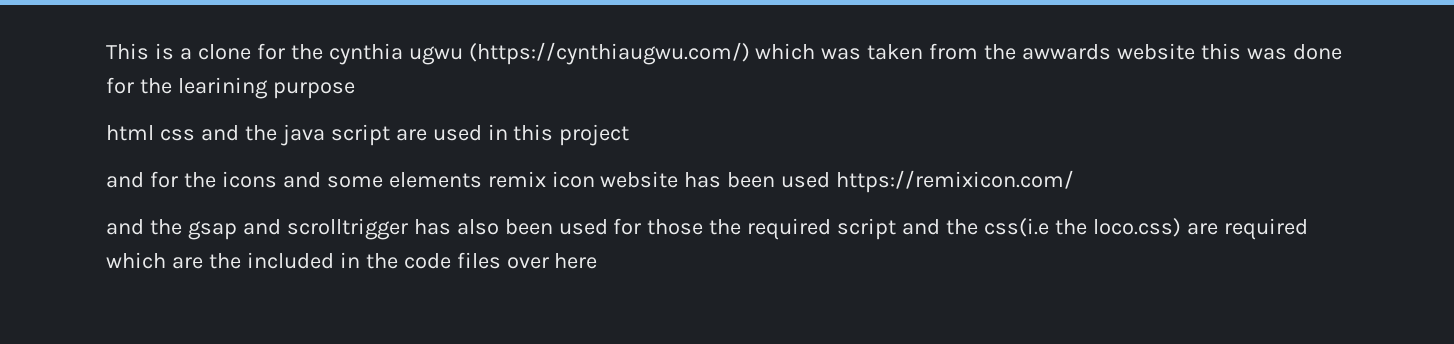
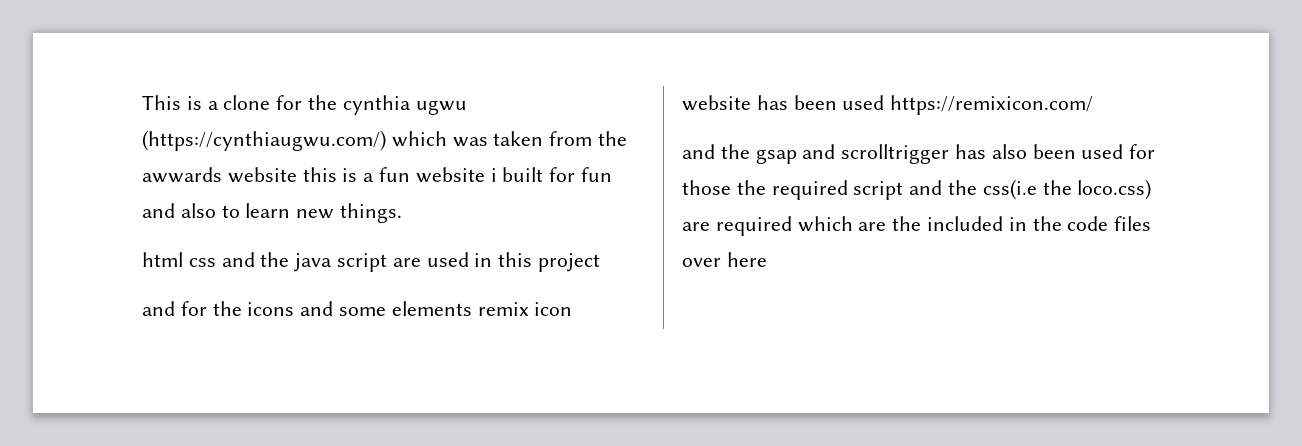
- This is a clone for the cynthia ugwu (https://cynthiaugwu.com/) which was taken from the awwards website this was done for the learining purpose
+ This is a clone for the cynthia ugwu (https://cynthiaugwu.com/) which was taken from the awwards website this is a fun website i built for fun and also to learn new things.

